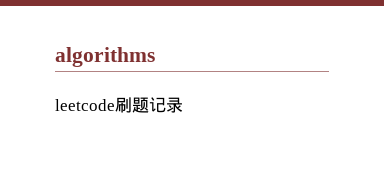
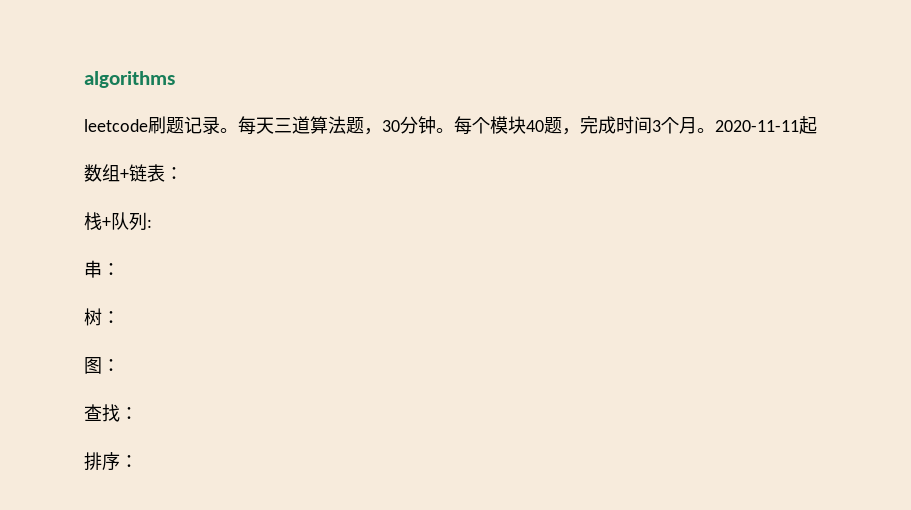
- leetcode刷题记录
+ leetcode刷题记录。每天三道算法题，30分钟。每个模块40题，完成时间3个月。2020-11-11起
+ 数组+链表：
+ 栈+队列:
+ 串：
+ 树：
+ 图：
+ 查找：
+ 排序：

